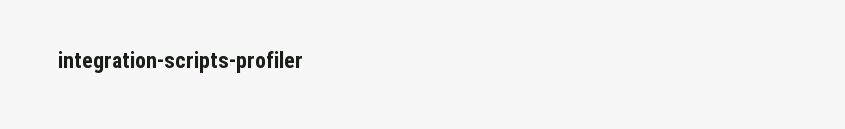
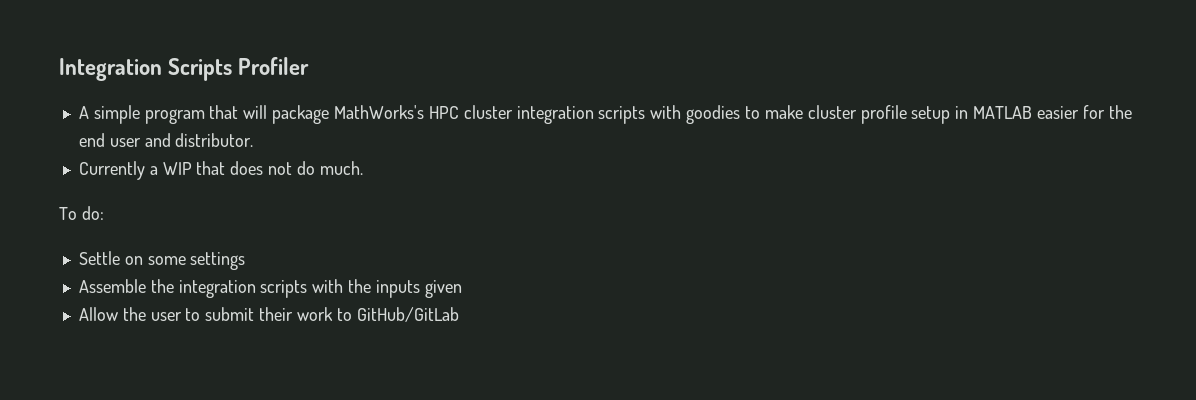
- integration-scripts-profiler
+ Integration Scripts Profiler
+ A simple program that will package MathWorks's HPC cluster integration scripts with goodies to make cluster profile setup in MATLAB easier for the end user and distributor.
+ Currently a WIP that does not do much.
+ To do:
+ Settle on some settings
+ Assemble the integration scripts with the inputs given
+ Allow the user to submit their work to GitHub/GitLab

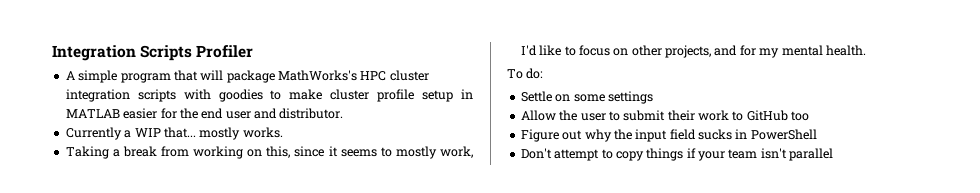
- Currently a WIP that does not do much.
+ Currently a WIP that... mostly works.
+ Taking a break from working on this, since it seems to mostly work, I'd like to focus on other projects, and for my mental health.
- Assemble the integration scripts with the inputs given
- Allow the user to submit their work to GitHub/GitLab
+ Allow the user to submit their work to GitHub too
+ Figure out why the input field sucks in PowerShell
+ Don't attempt to copy things if your team isn't parallel

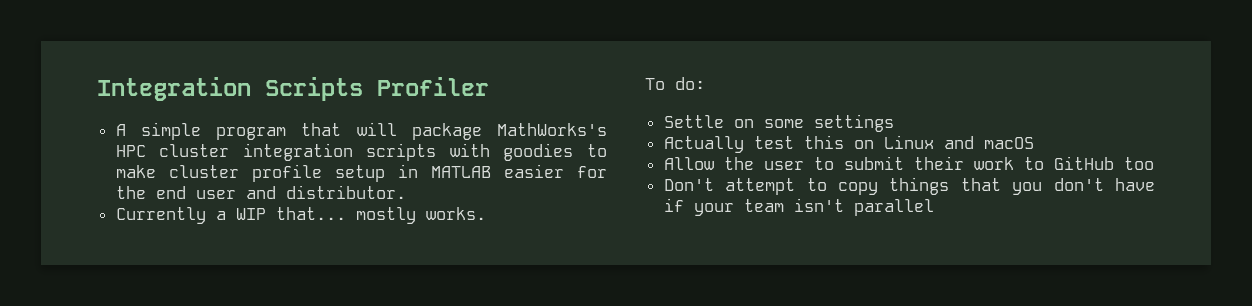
- Taking a break from working on this, since it seems to mostly work, I'd like to focus on other projects, and for my mental health.
+ Actually test this on Linux and macOS
- Figure out why the input field sucks in PowerShell
- Don't attempt to copy things if your team isn't parallel
+ Don't attempt to copy things that you don't have if your team isn't parallel

